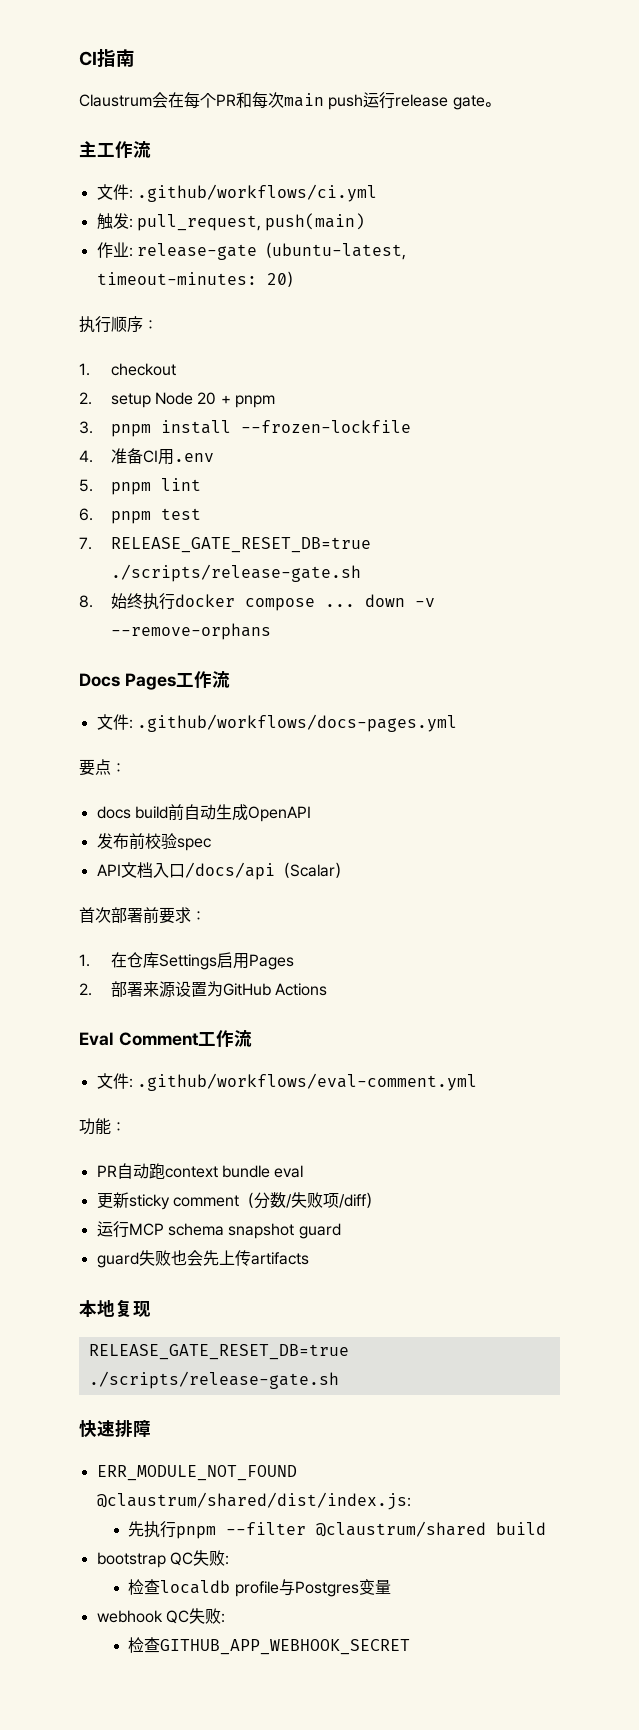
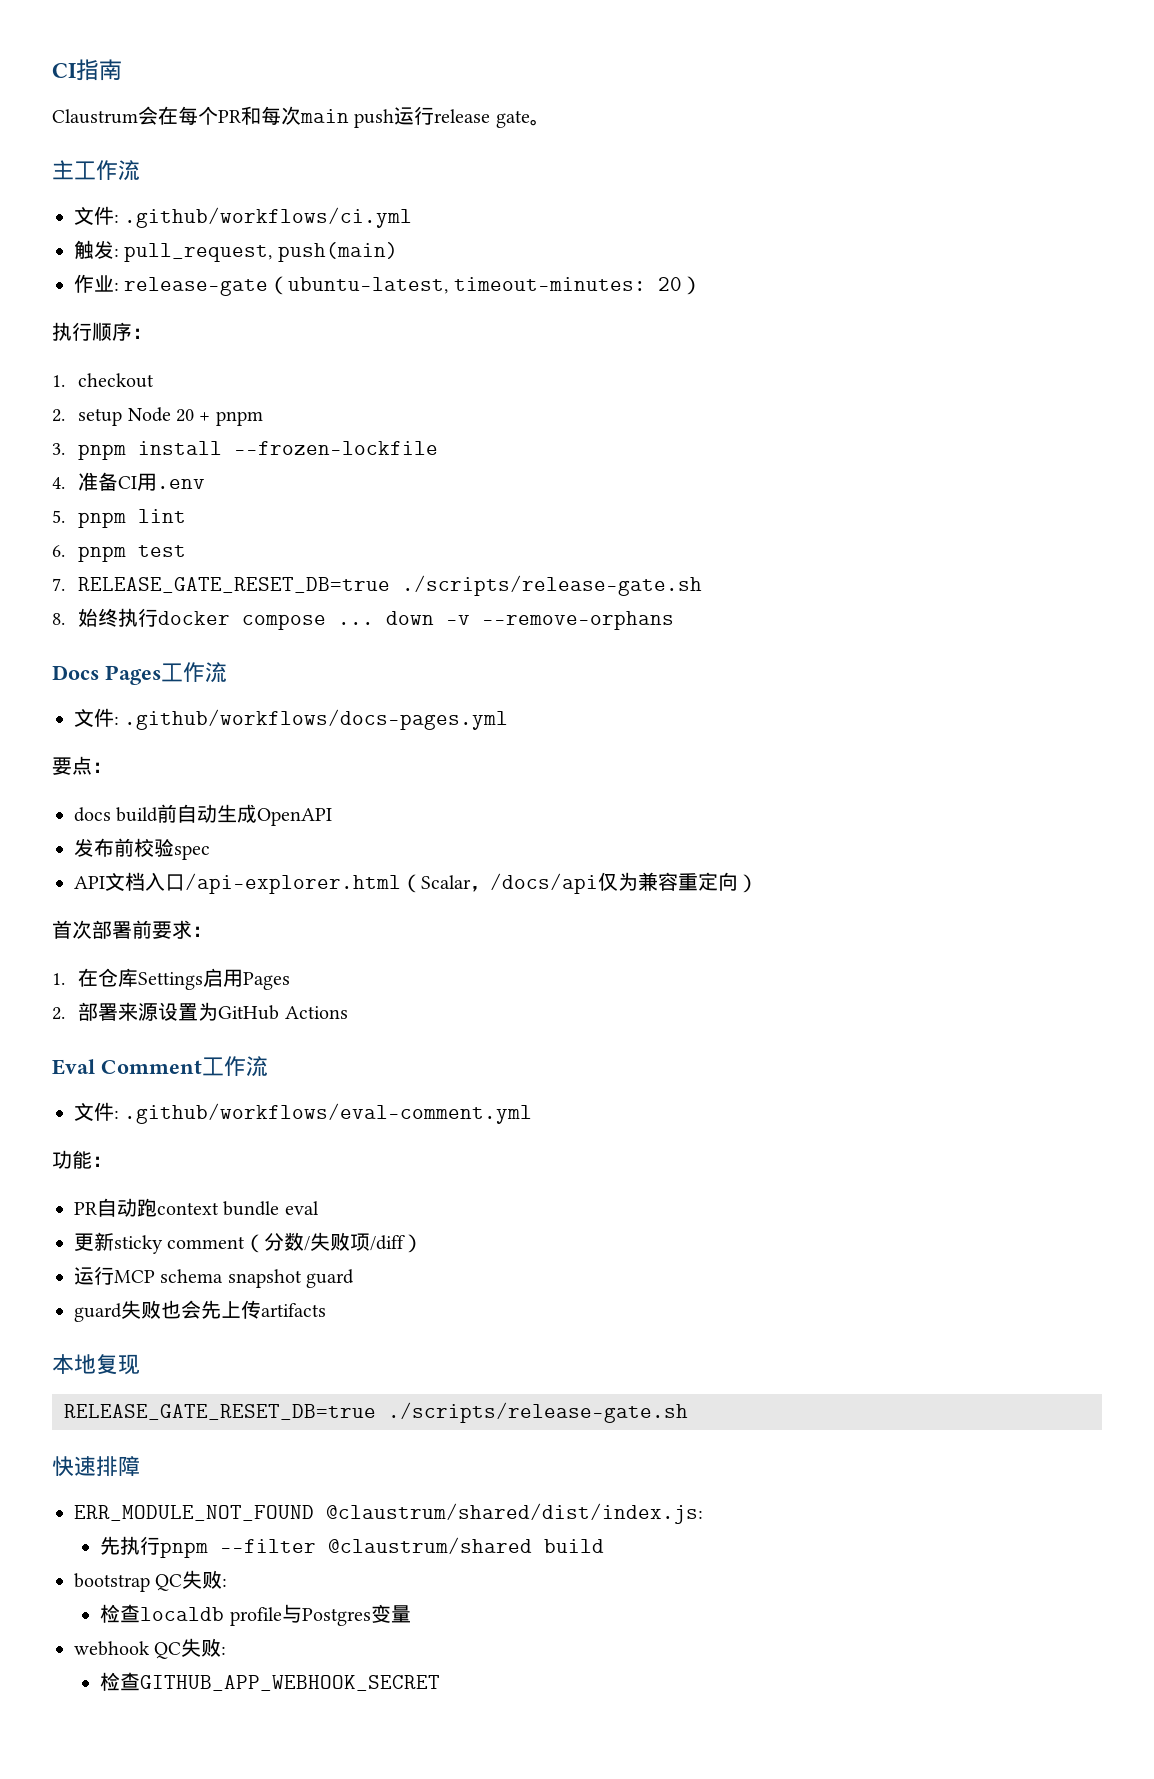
- API文档入口/docs/api（Scalar）
+ API文档入口/api-explorer.html（Scalar，/docs/api仅为兼容重定向）

